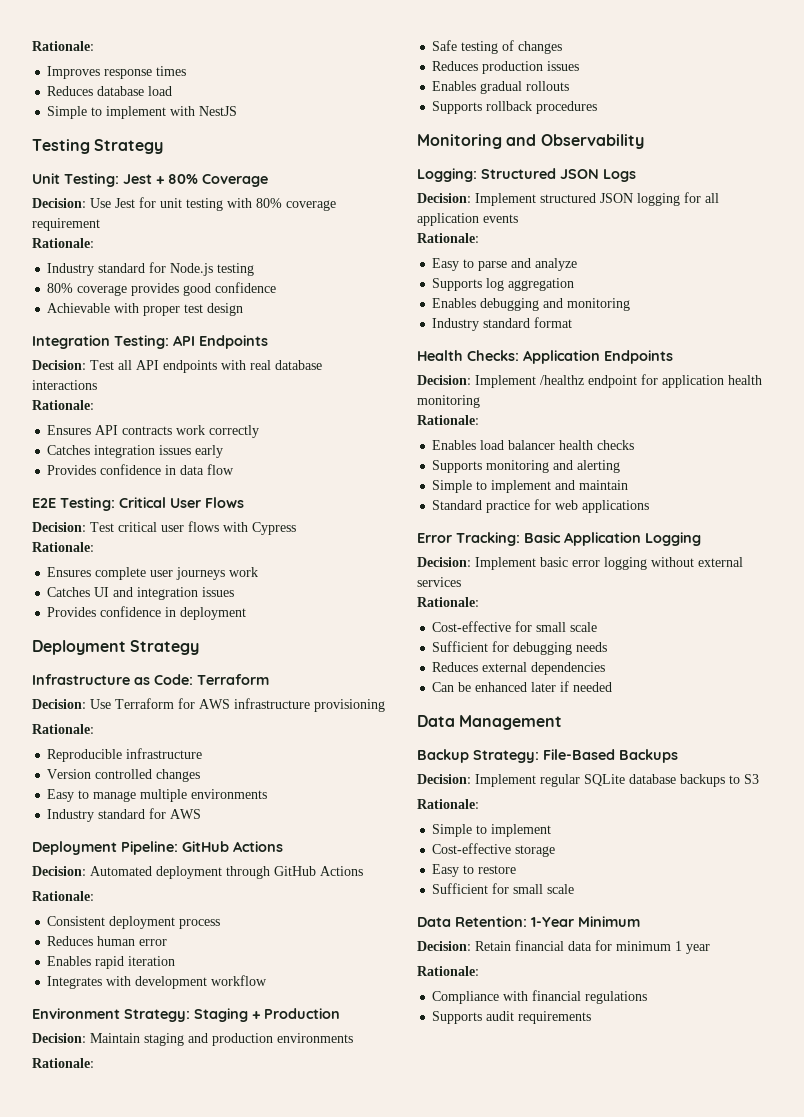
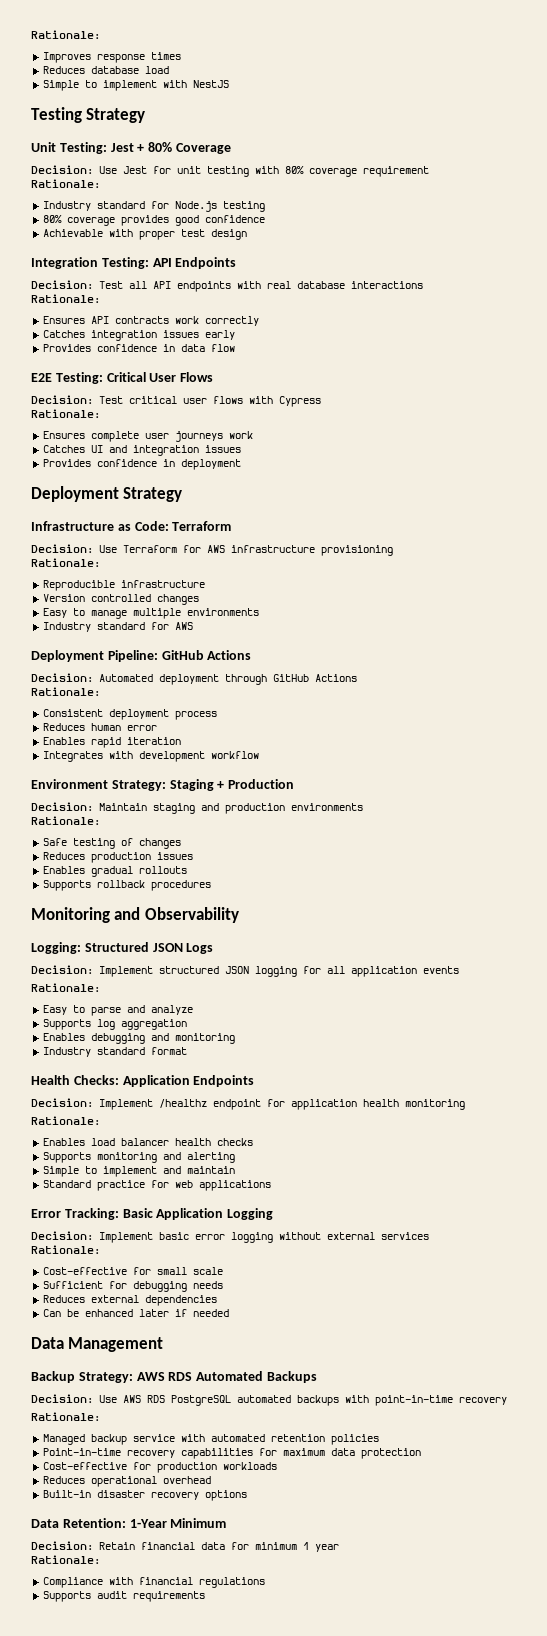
- Backup Strategy: File-Based Backups
+ Backup Strategy: AWS RDS Automated Backups
- Decision: Implement regular SQLite database backups to S3
+ Decision: Use AWS RDS PostgreSQL automated backups with point-in-time recovery
  Rationale:
- Simple to implement
- Cost-effective storage
- Easy to restore
- Sufficient for small scale
+ Managed backup service with automated retention policies
+ Point-in-time recovery capabilities for maximum data protection
+ Cost-effective for production workloads
+ Reduces operational overhead
+ Built-in disaster recovery options

